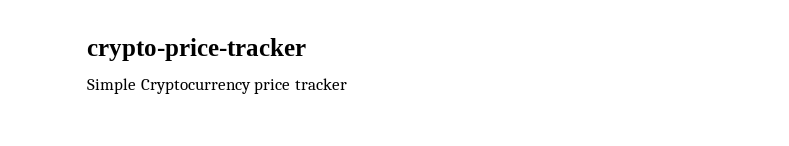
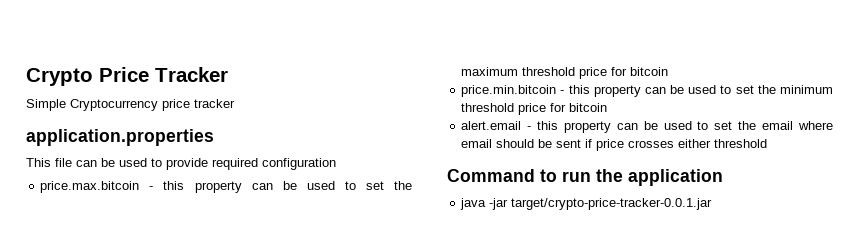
- crypto-price-tracker
+ Crypto Price Tracker
+ application.properties
+ This file can be used to provide required configuration
+ price.max.bitcoin - this property can be used to set the maximum threshold price for bitcoin
+ price.min.bitcoin - this property can be used to set the minimum threshold price for bitcoin
+ alert.email - this property can be used to set the email where email should be sent if price crosses either threshold
+ Command to run the application
+ java -jar target/crypto-price-tracker-0.0.1.jar

